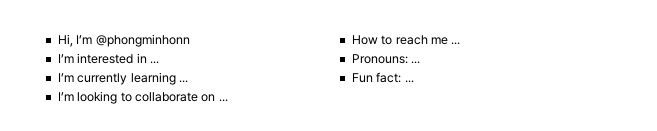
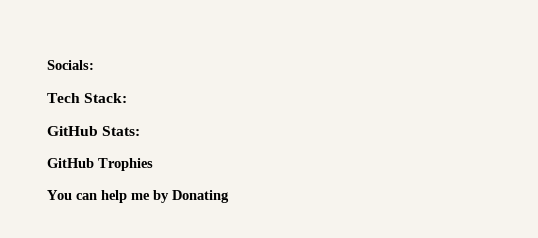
- Hi, I’m @phongminhonn
- I’m interested in ...
- I’m currently learning ...
- I’m looking to collaborate on ...
- How to reach me ...
- Pronouns: ...
- Fun fact: ...
+ Socials:
+ Tech Stack:
+ GitHub Stats:
+ GitHub Trophies
+ You can help me by Donating

